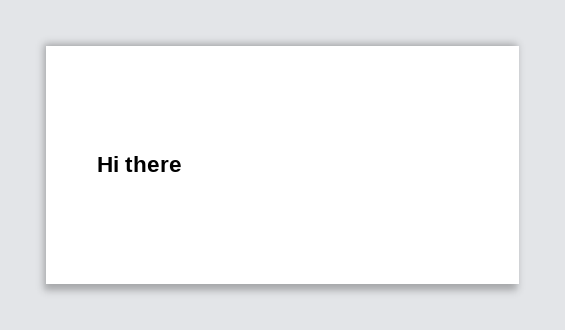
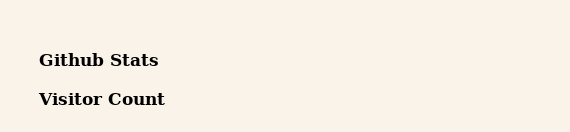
- Hi there
+ Github Stats
+ Visitor Count

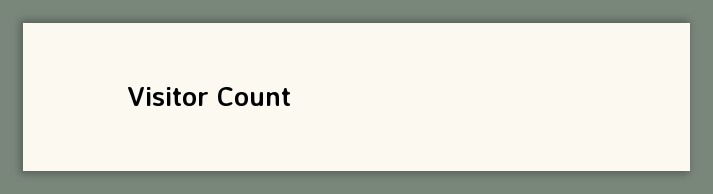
- Github Stats

